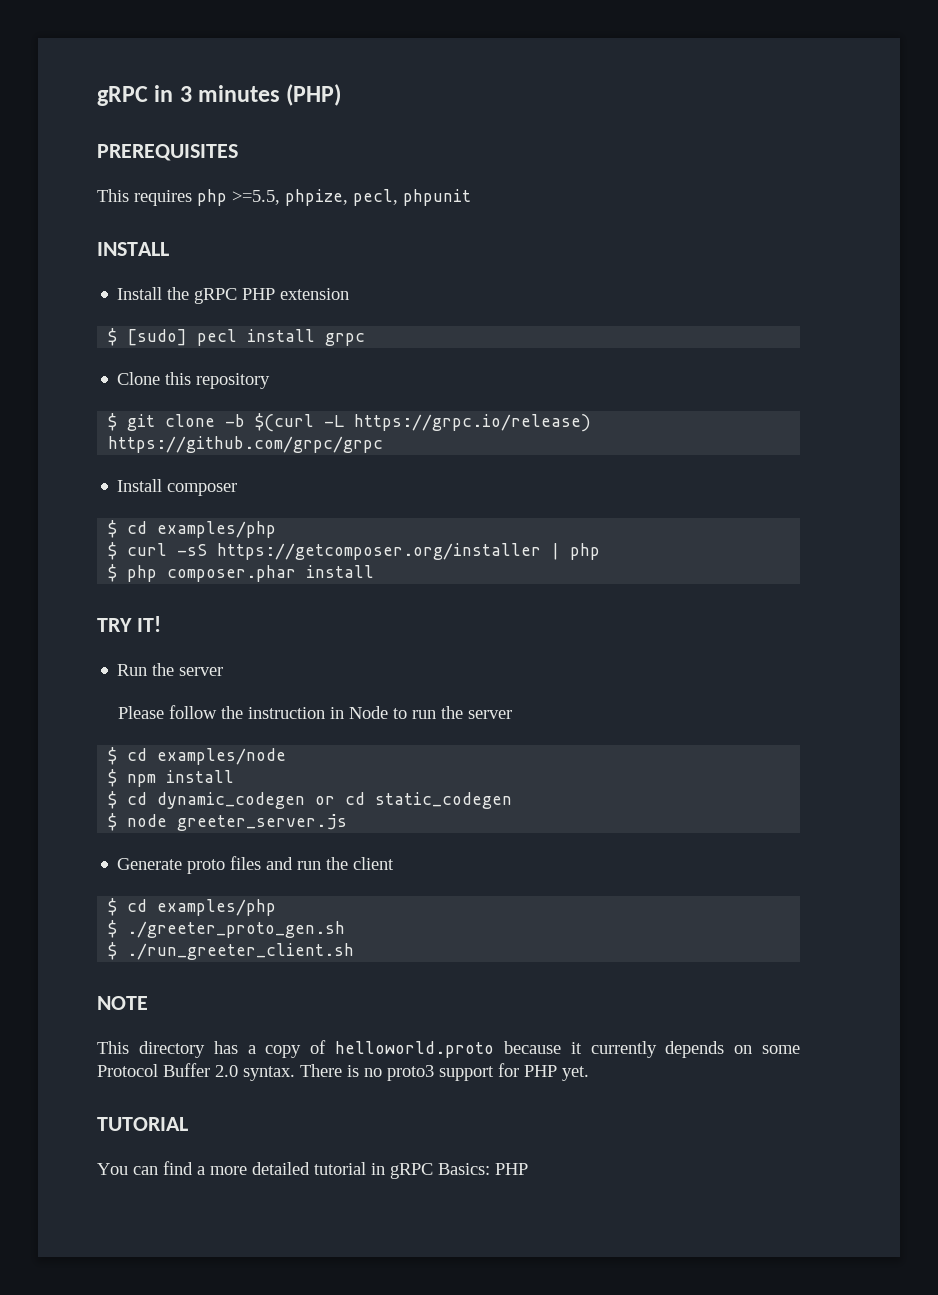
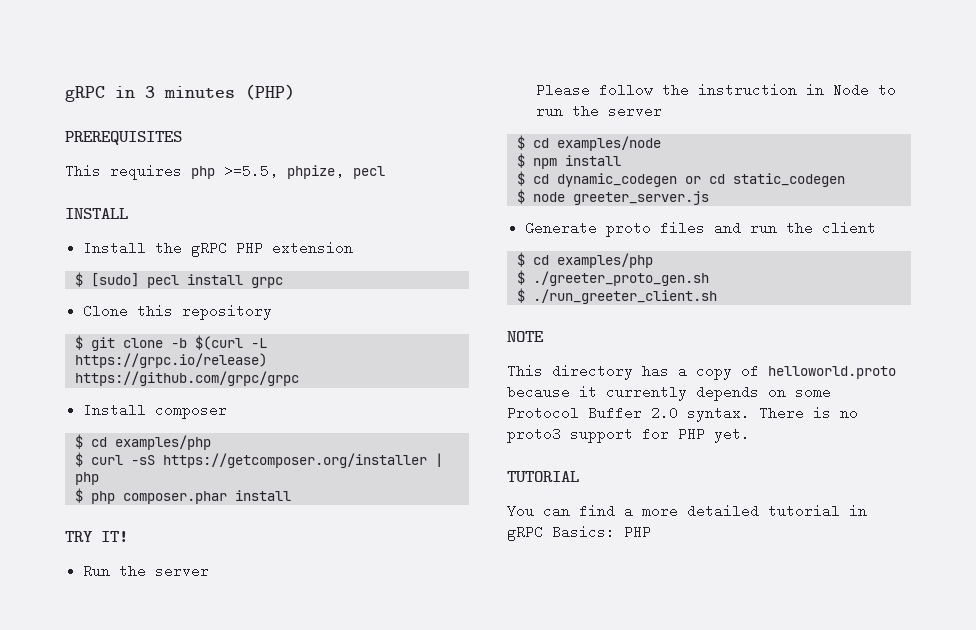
- This requires php >=5.5, phpize, pecl, phpunit
+ This requires php >=5.5, phpize, pecl

